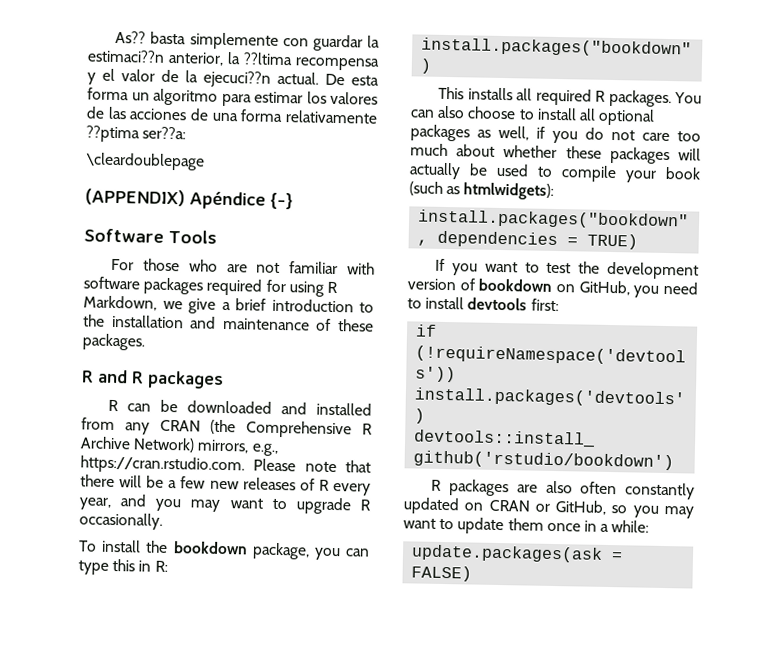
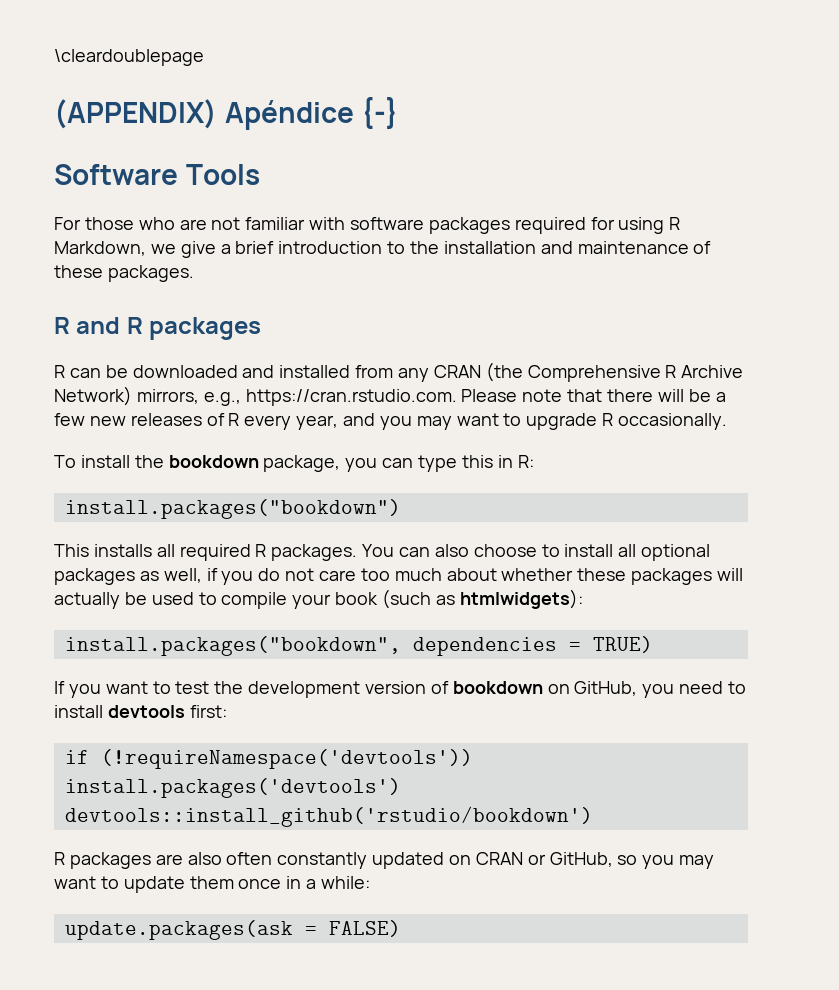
- As?? basta simplemente con guardar la estimaci??n anterior, la ??ltima recompensa y el valor de la ejecuci??n actual. De esta forma un algoritmo para estimar los valores de las acciones de una forma relativamente ??ptima ser??a:

